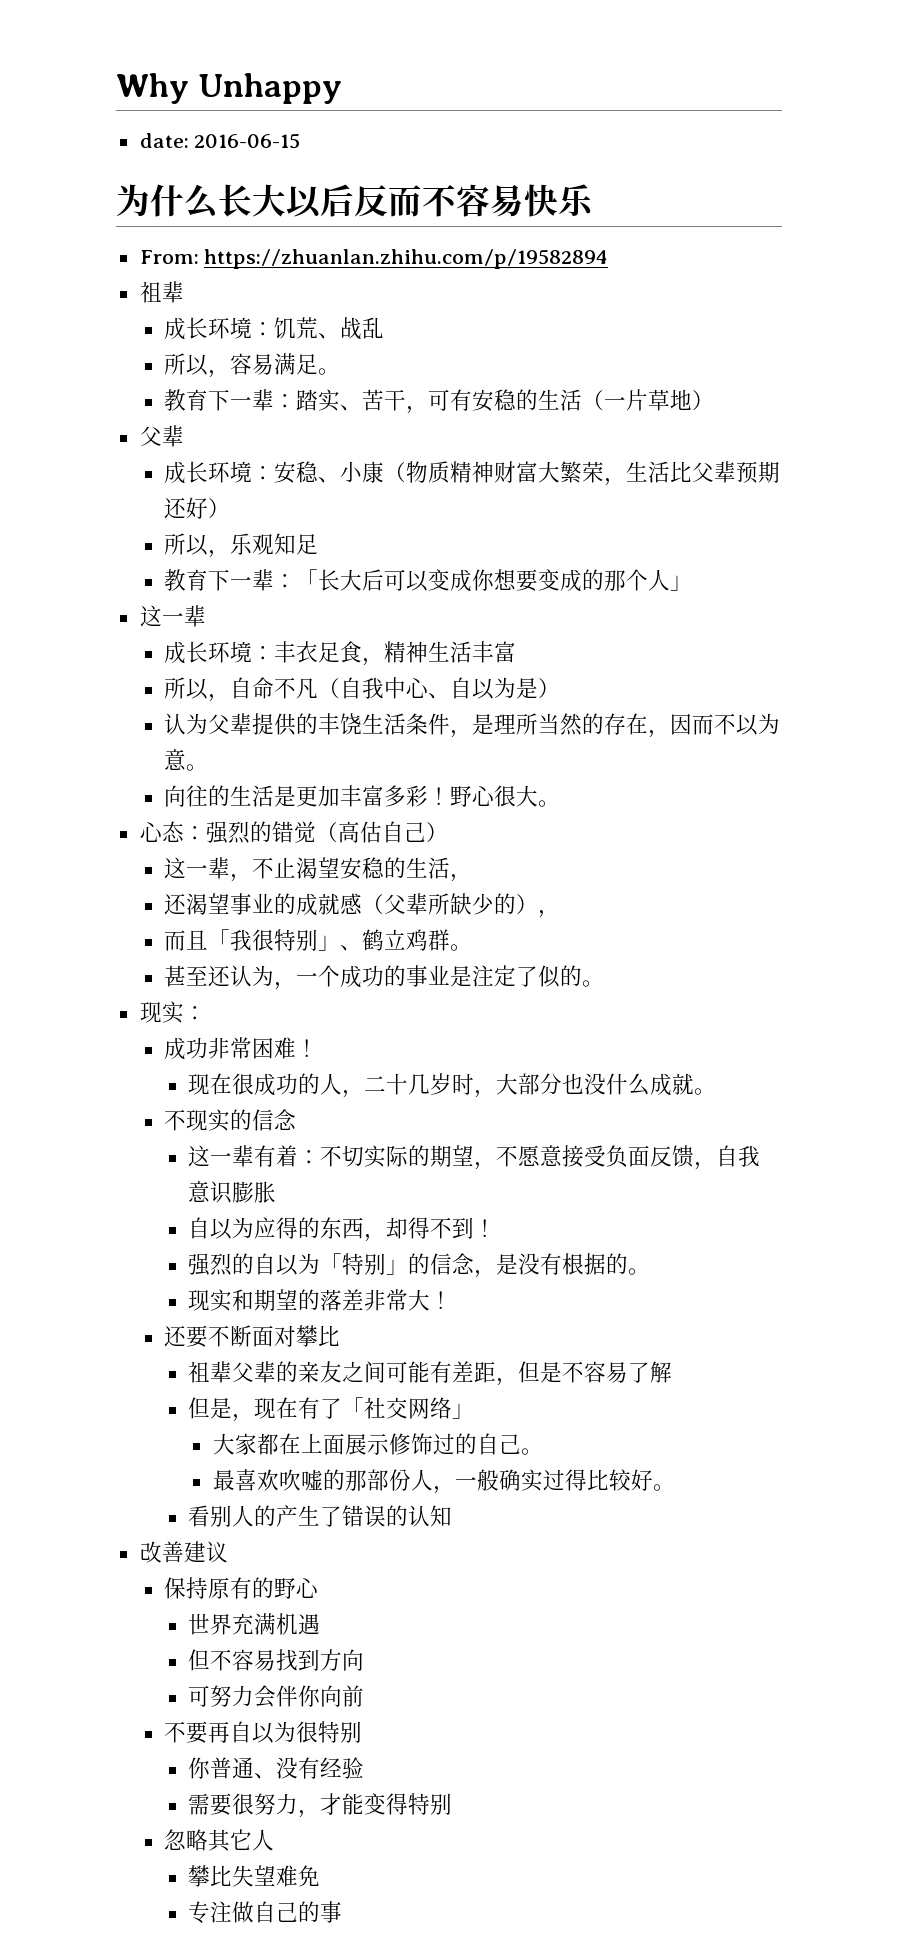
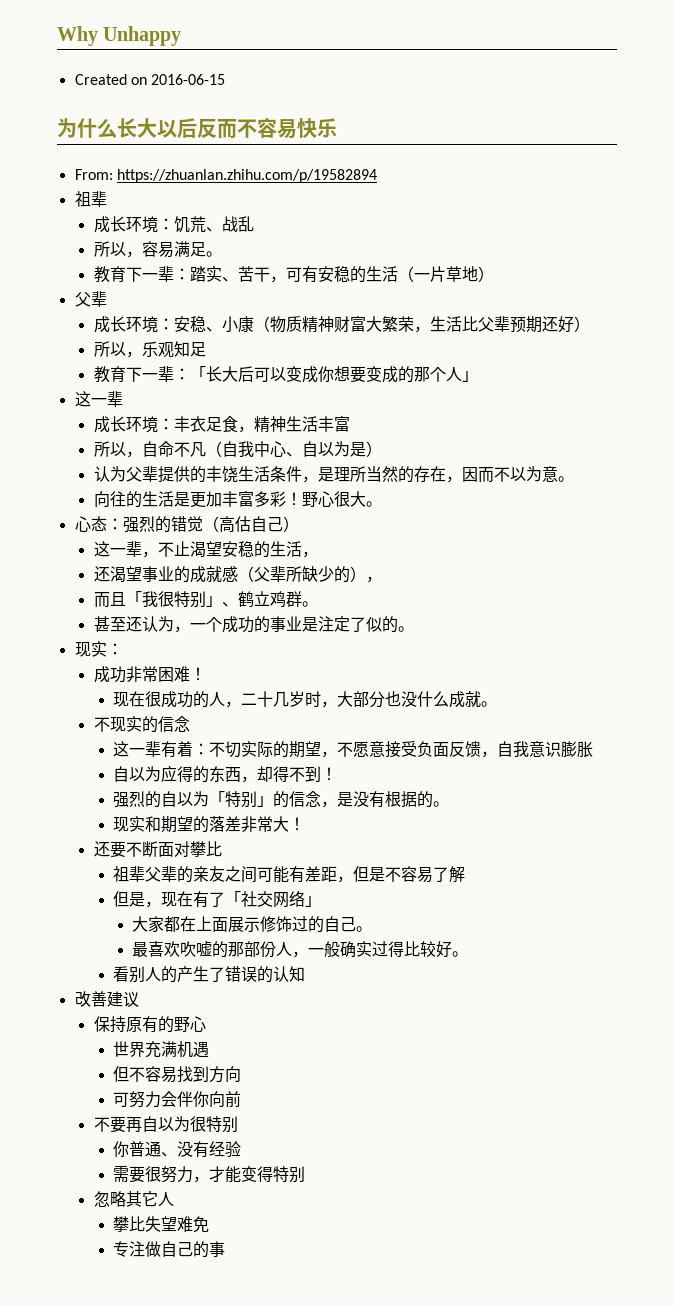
- date: 2016-06-15
+ Created on 2016-06-15

